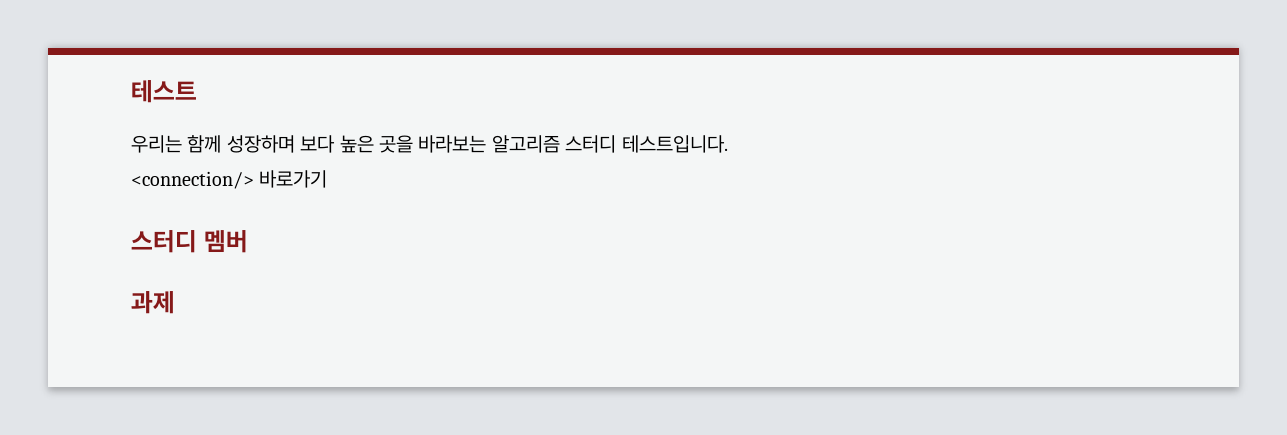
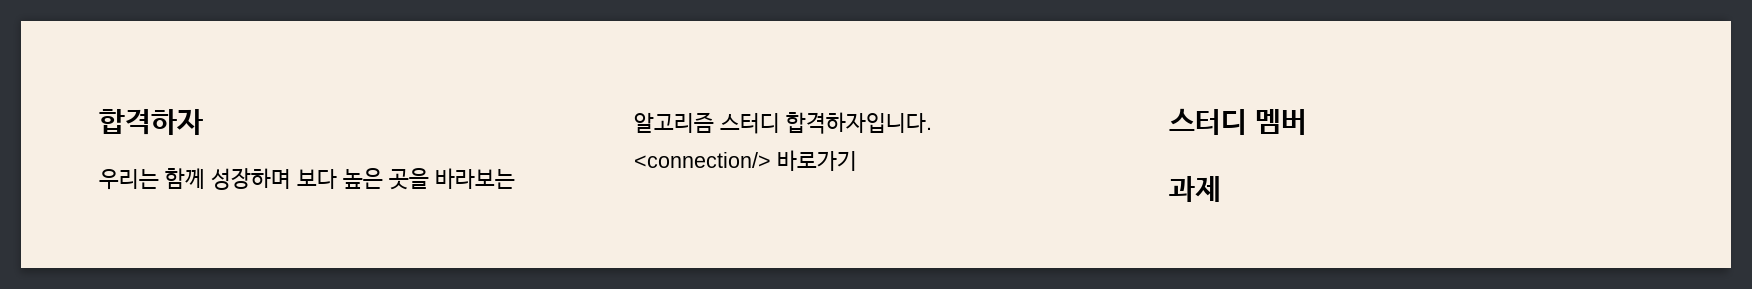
- 테스트
+ 합격하자
- 우리는 함께 성장하며 보다 높은 곳을 바라보는 알고리즘 스터디 테스트입니다.
+ 우리는 함께 성장하며 보다 높은 곳을 바라보는 알고리즘 스터디 합격하자입니다.

